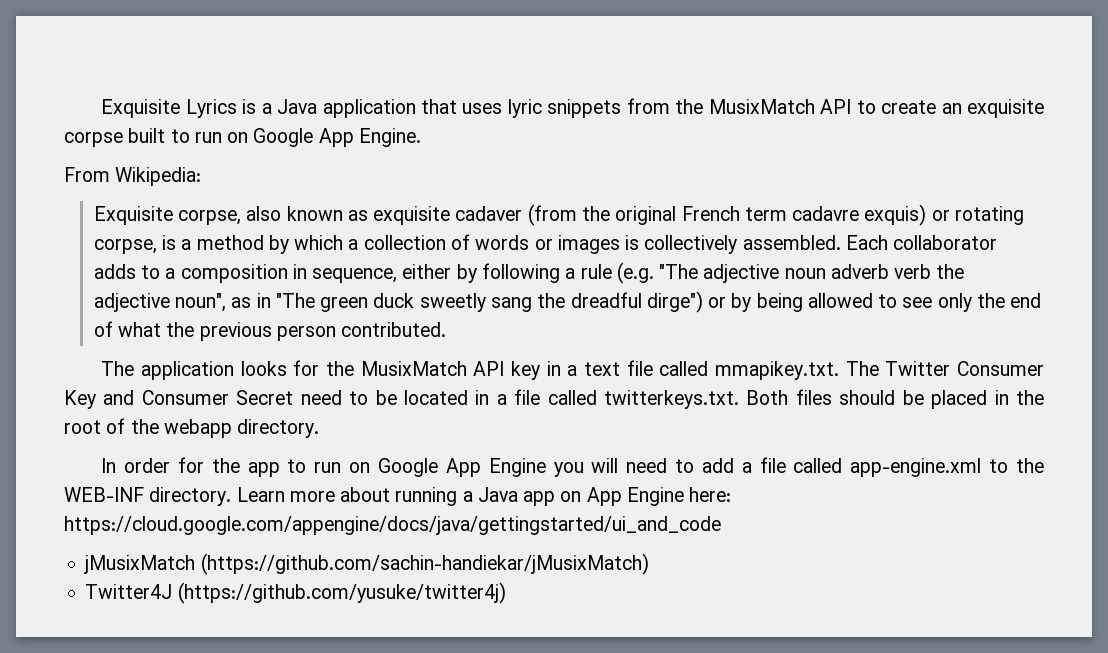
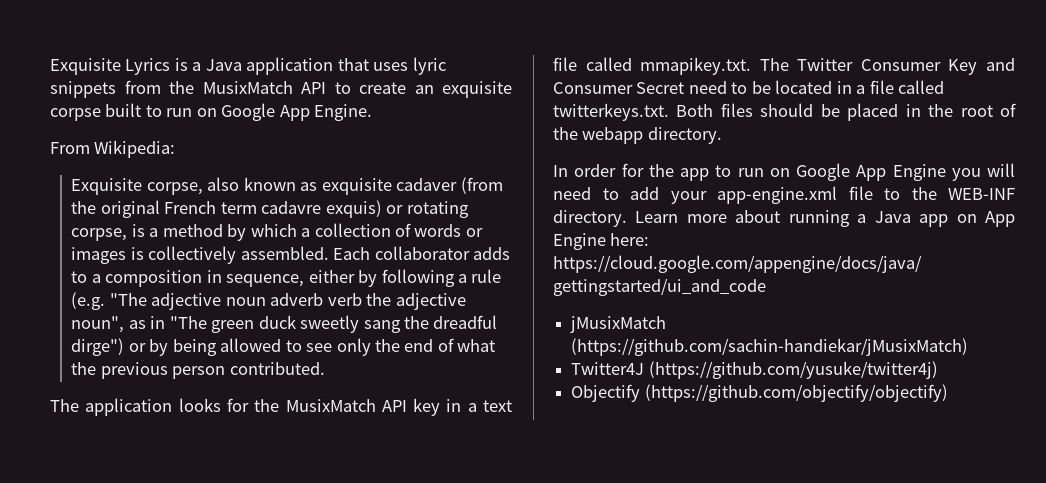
- In order for the app to run on Google App Engine you will need to add a file called app-engine.xml to the WEB-INF directory.
+ In order for the app to run on Google App Engine you will need to add your app-engine.xml file to the WEB-INF directory.
+ Objectify (https://github.com/objectify/objectify)

